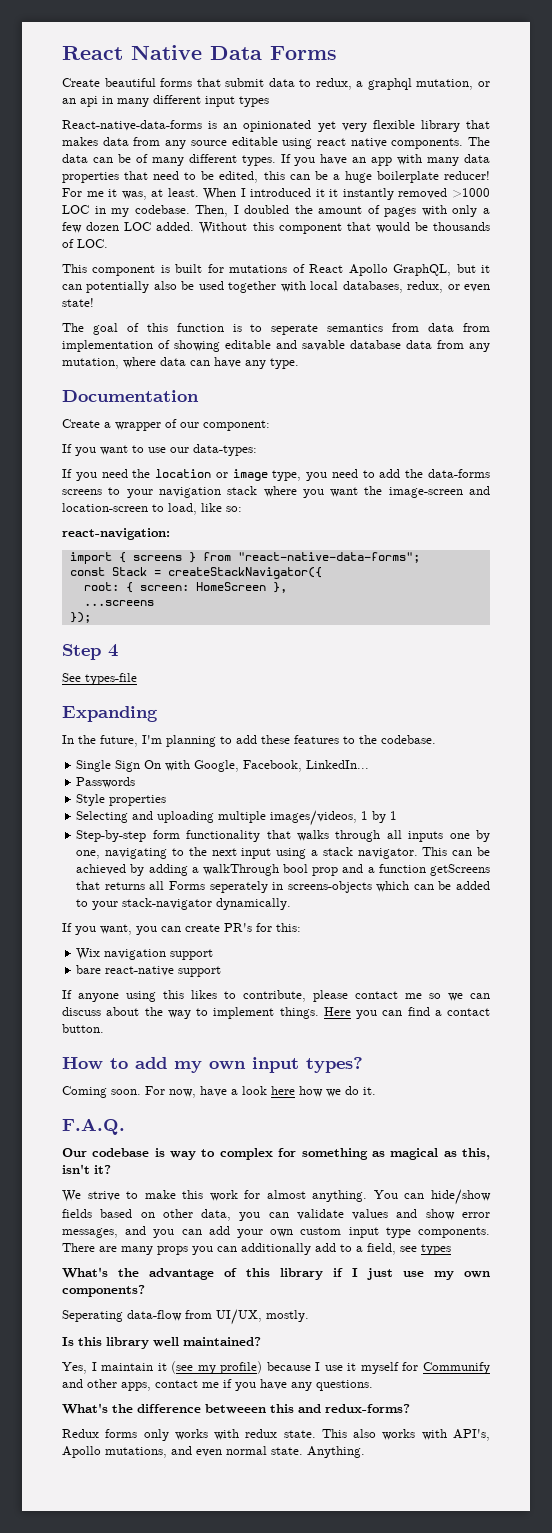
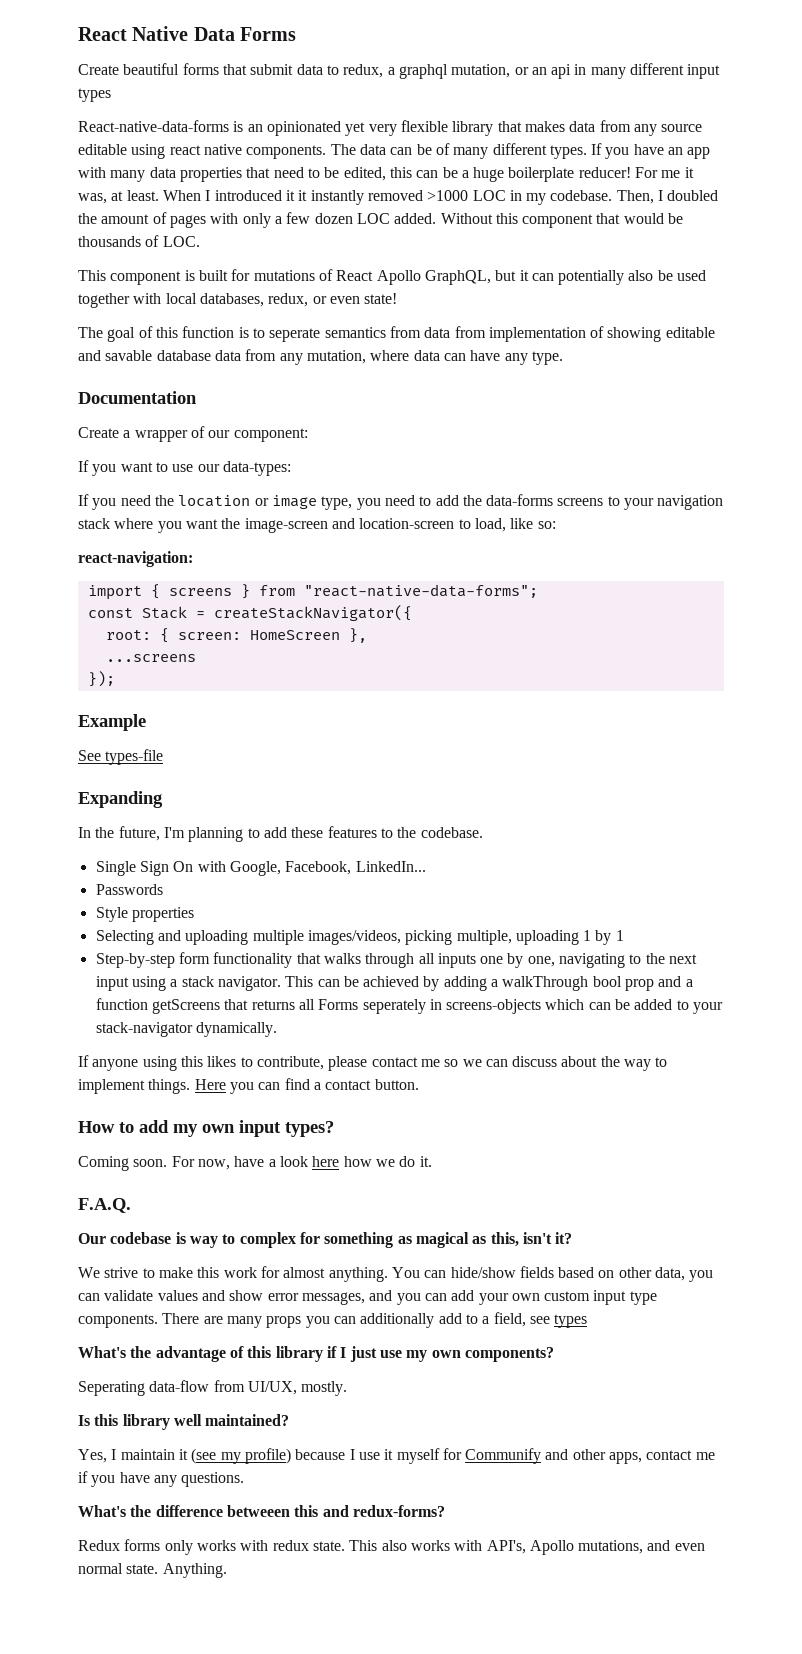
- Step 4
+ Example
- Selecting and uploading multiple images/videos, 1 by 1
+ Selecting and uploading multiple images/videos, picking multiple, uploading 1 by 1
- If you want, you can create PR's for this:
- Wix navigation support
- bare react-native support

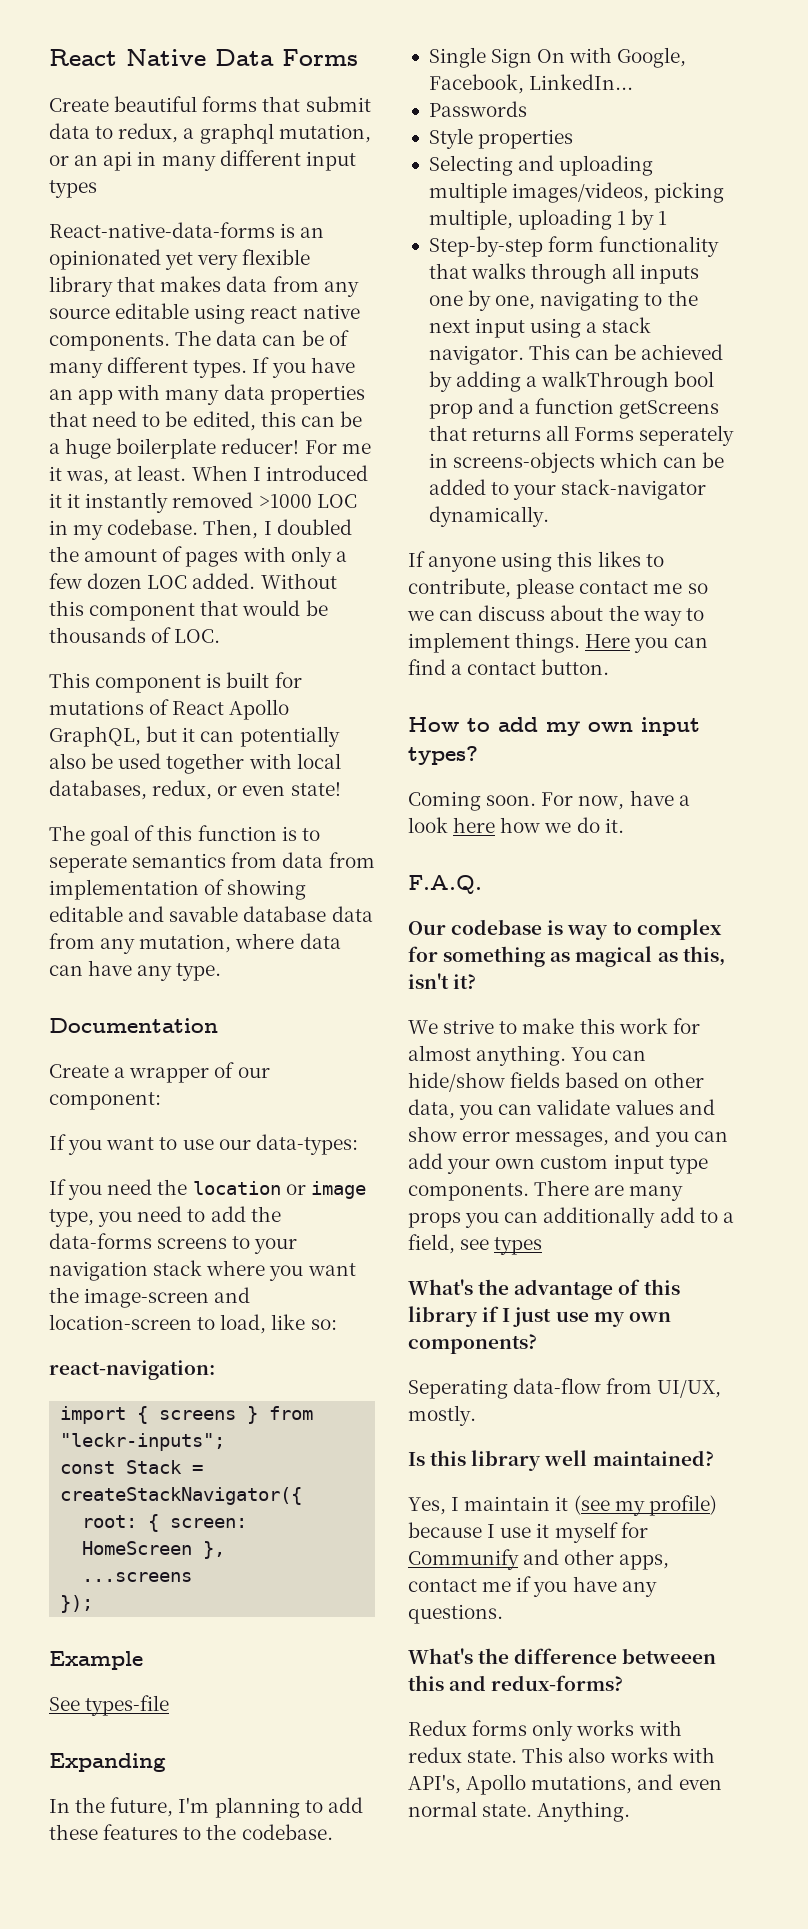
- import { screens } from "react-native-data-forms";
+ import { screens } from "leckr-inputs";

